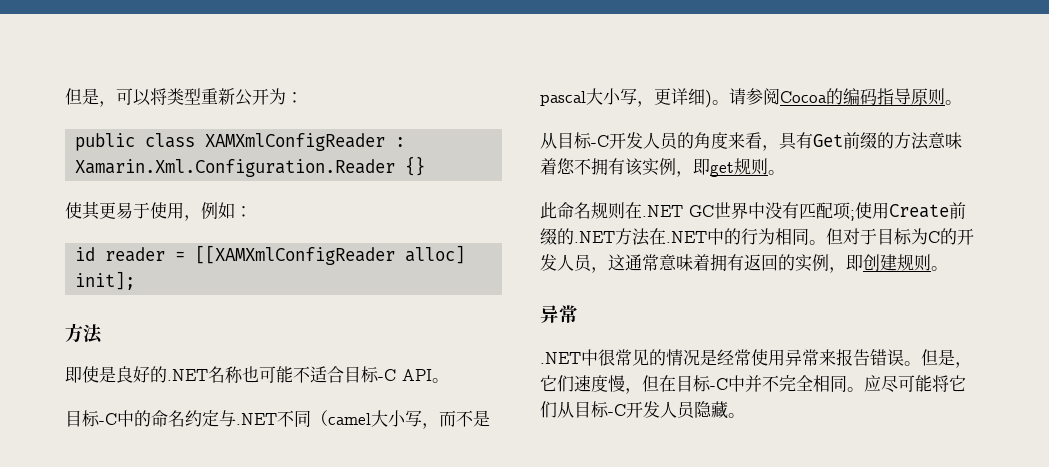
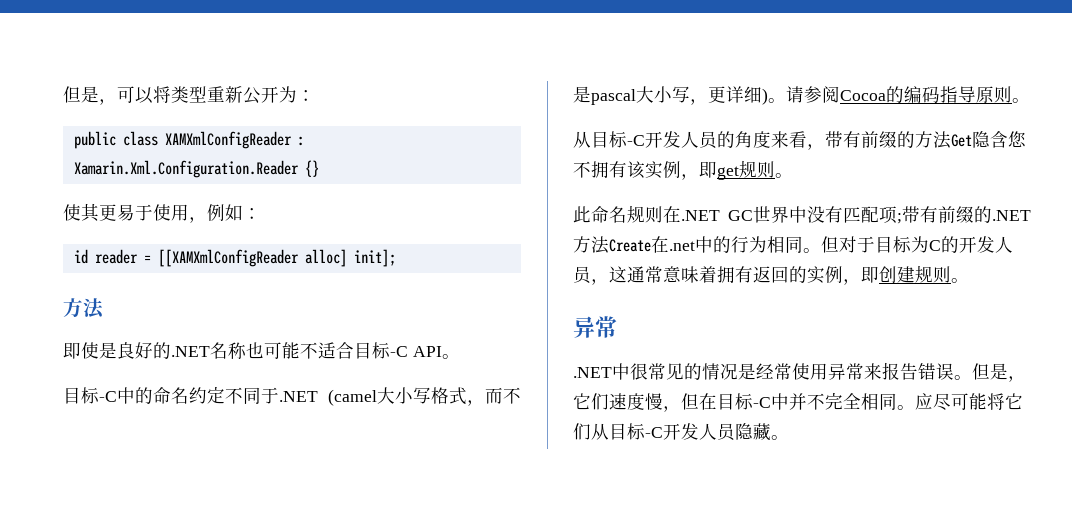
- 目标-C中的命名约定与.NET不同（camel大小写，而不是pascal大小写，更详细)。
+ 目标-C中的命名约定不同于.NET (camel大小写格式，而不是pascal大小写，更详细)。
- 从目标-C开发人员的角度来看，具有Get前缀的方法意味着您不拥有该实例，即get规则。
+ 从目标-C开发人员的角度来看，带有前缀的方法Get隐含您不拥有该实例，即get规则。
- 此命名规则在.NET GC世界中没有匹配项;使用Create前缀的.NET方法在.NET中的行为相同。
+ 此命名规则在.NET GC世界中没有匹配项;带有前缀的.NET方法Create在.net中的行为相同。

